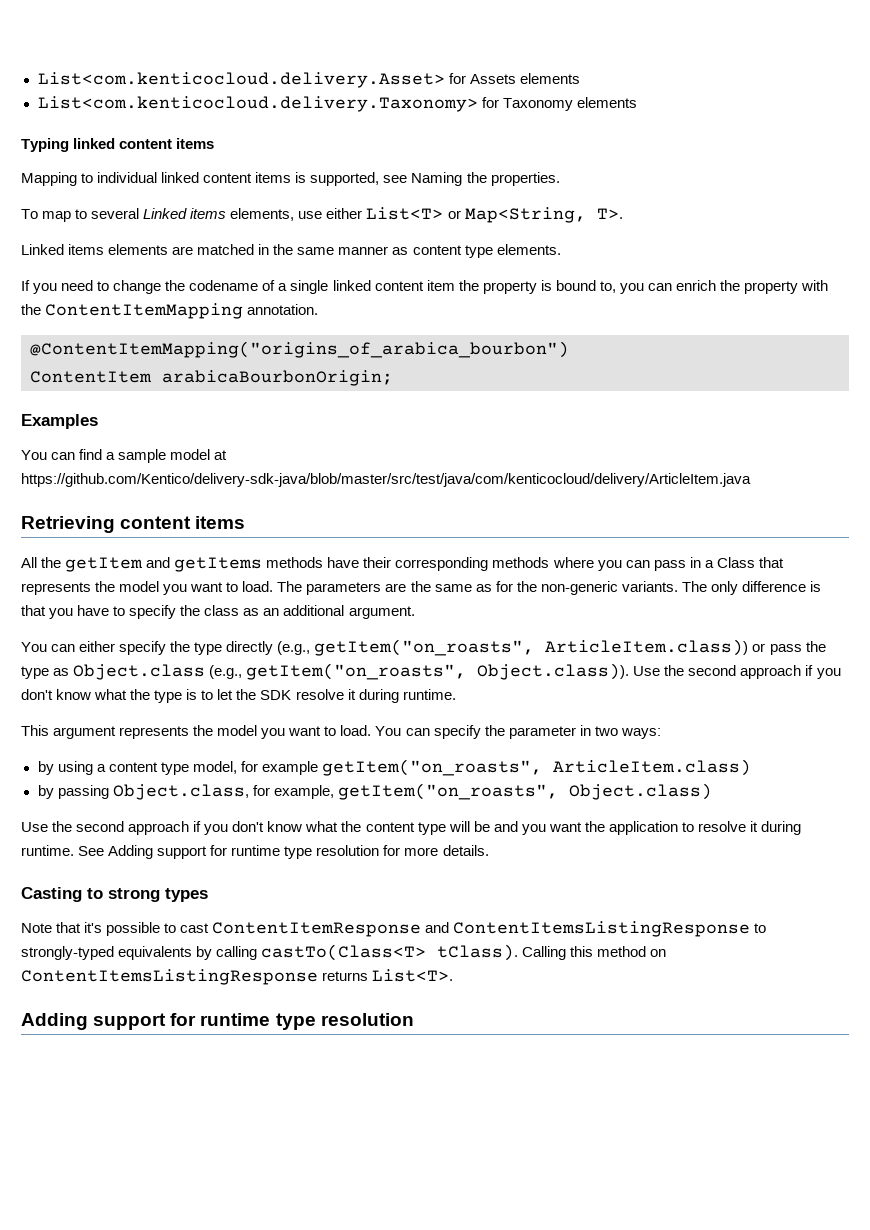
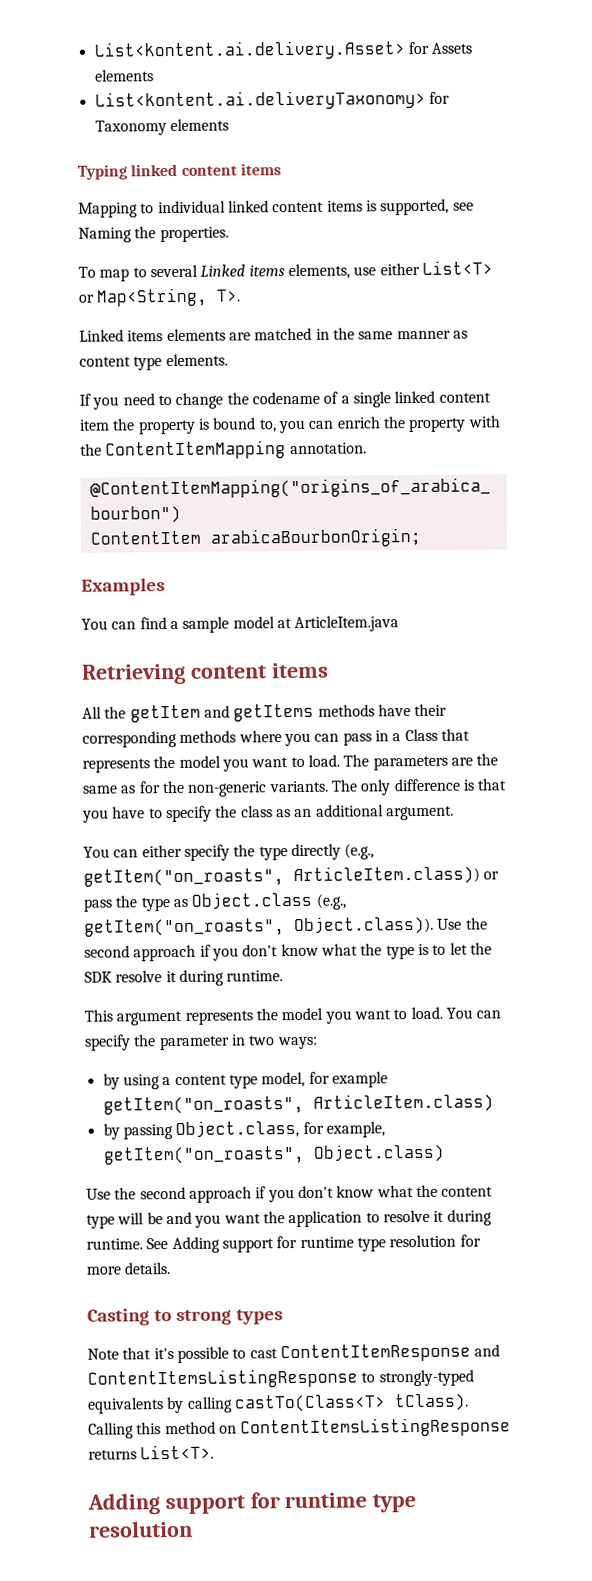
- List<com.kenticocloud.delivery.Asset> for Assets elements
+ List<kontent.ai.delivery.Asset> for Assets elements
- List<com.kenticocloud.delivery.Taxonomy> for Taxonomy elements
+ List<kontent.ai.deliveryTaxonomy> for Taxonomy elements
- You can find a sample model at https://github.com/Kentico/delivery-sdk-java/blob/master/src/test/java/com/kenticocloud/delivery/ArticleItem.java
+ You can find a sample model at ArticleItem.java

